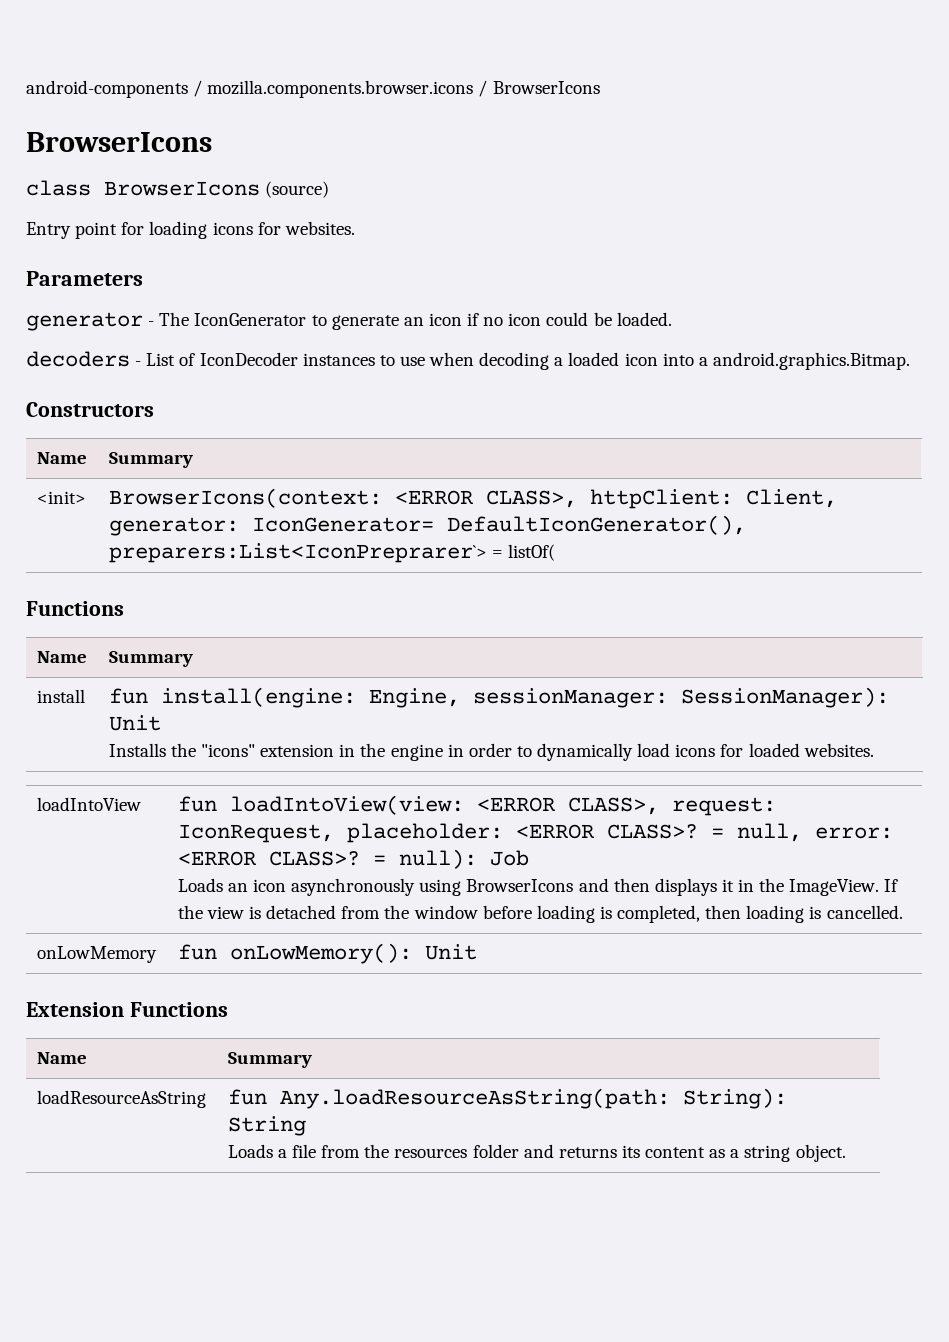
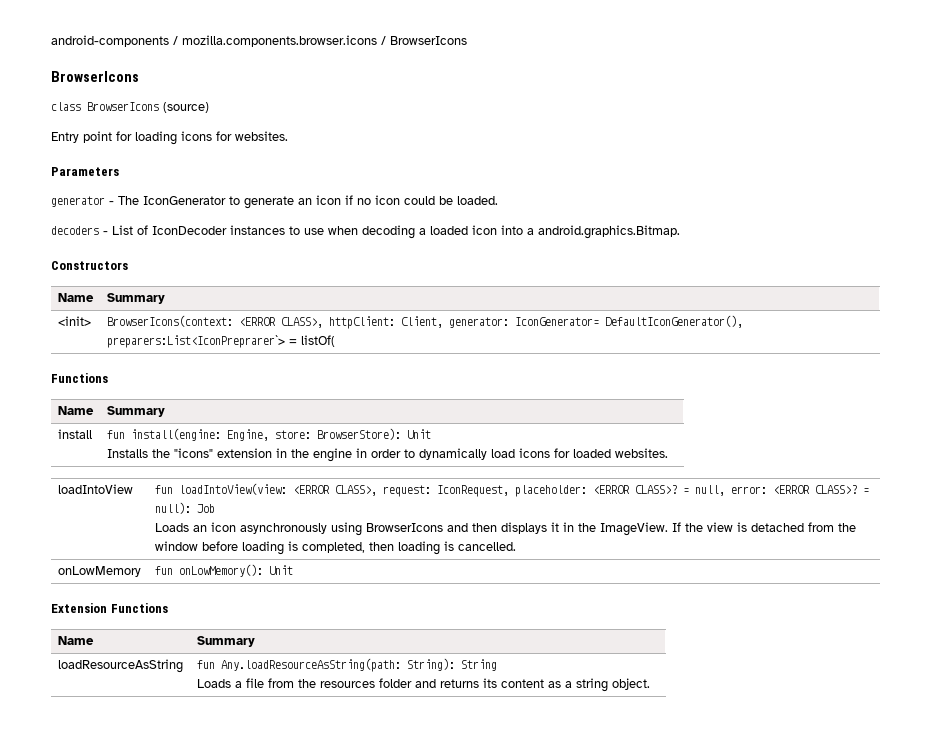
- install | fun install(engine: Engine, sessionManager: SessionManager): Unit
+ install | fun install(engine: Engine, store: BrowserStore): Unit

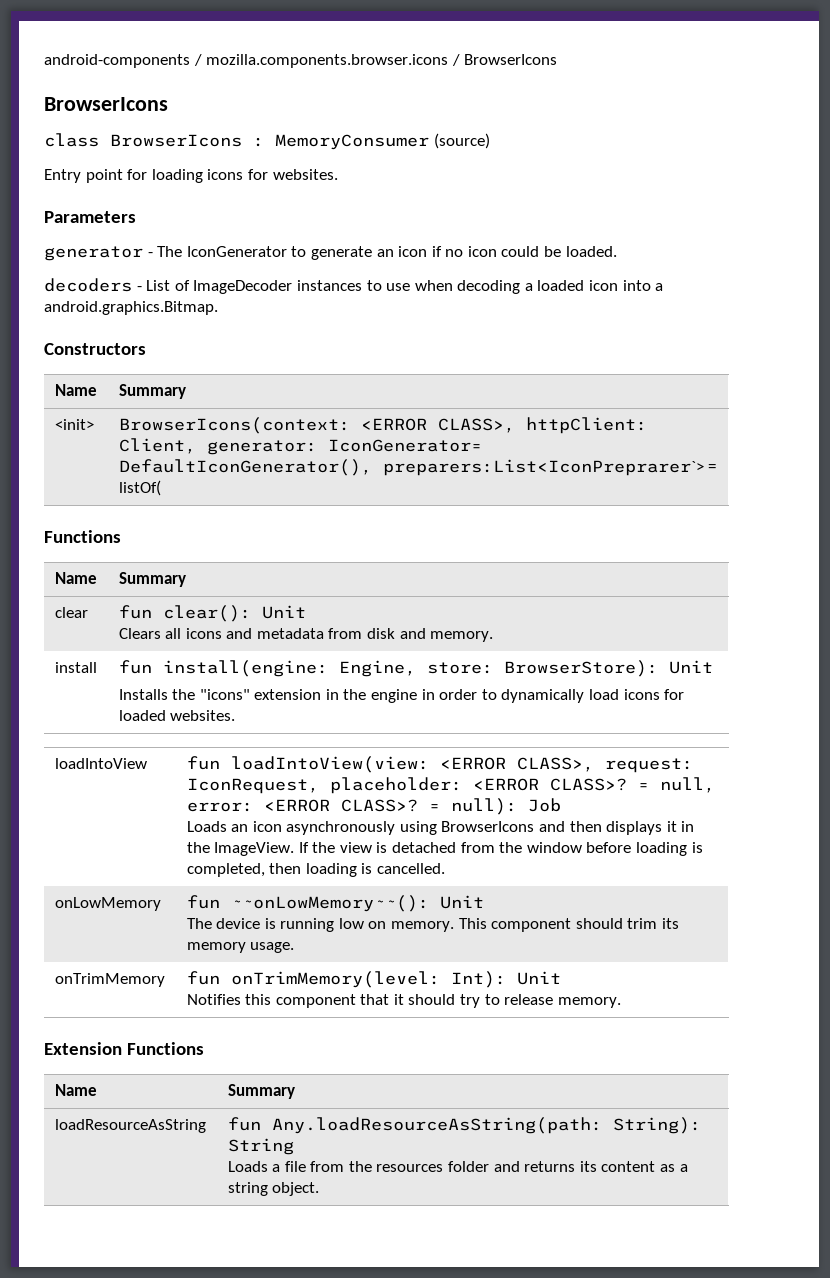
- class BrowserIcons (source)
+ class BrowserIcons : MemoryConsumer (source)
- decoders - List of IconDecoder instances to use when decoding a loaded icon into a android.graphics.Bitmap.
+ decoders - List of ImageDecoder instances to use when decoding a loaded icon into a android.graphics.Bitmap.
+ clear | fun clear(): Unit
+ Clears all icons and metadata from disk and memory.
- onLowMemory | fun onLowMemory(): Unit
+ onLowMemory | fun ~~onLowMemory~~(): Unit
+ The device is running low on memory. This component should trim its memory usage.
+ onTrimMemory | fun onTrimMemory(level: Int): Unit
+ Notifies this component that it should try to release memory.

